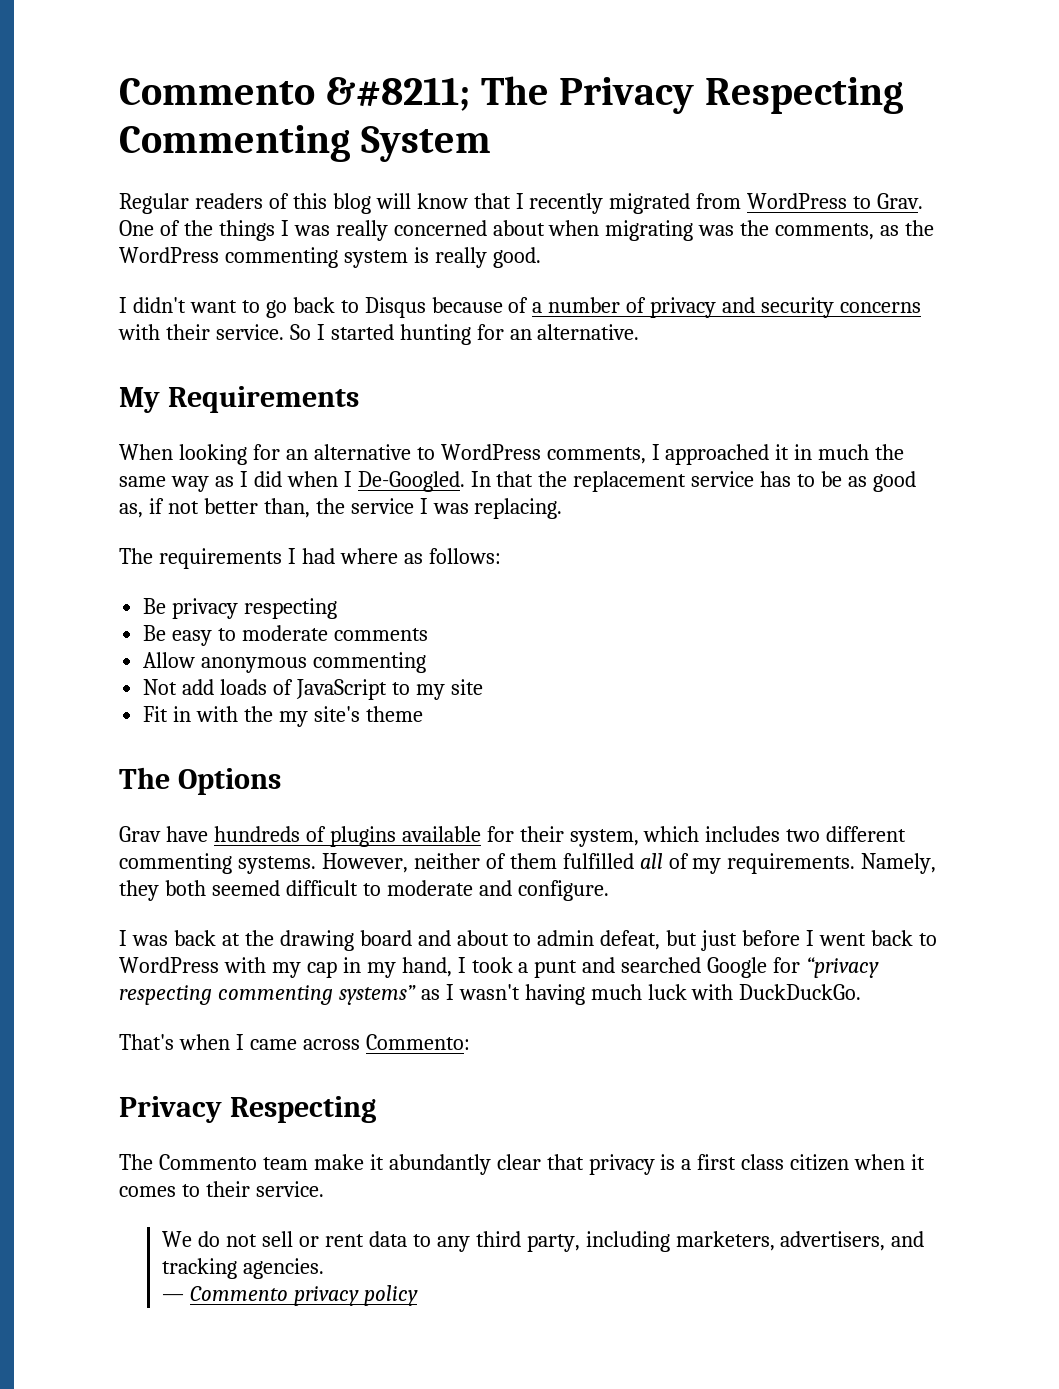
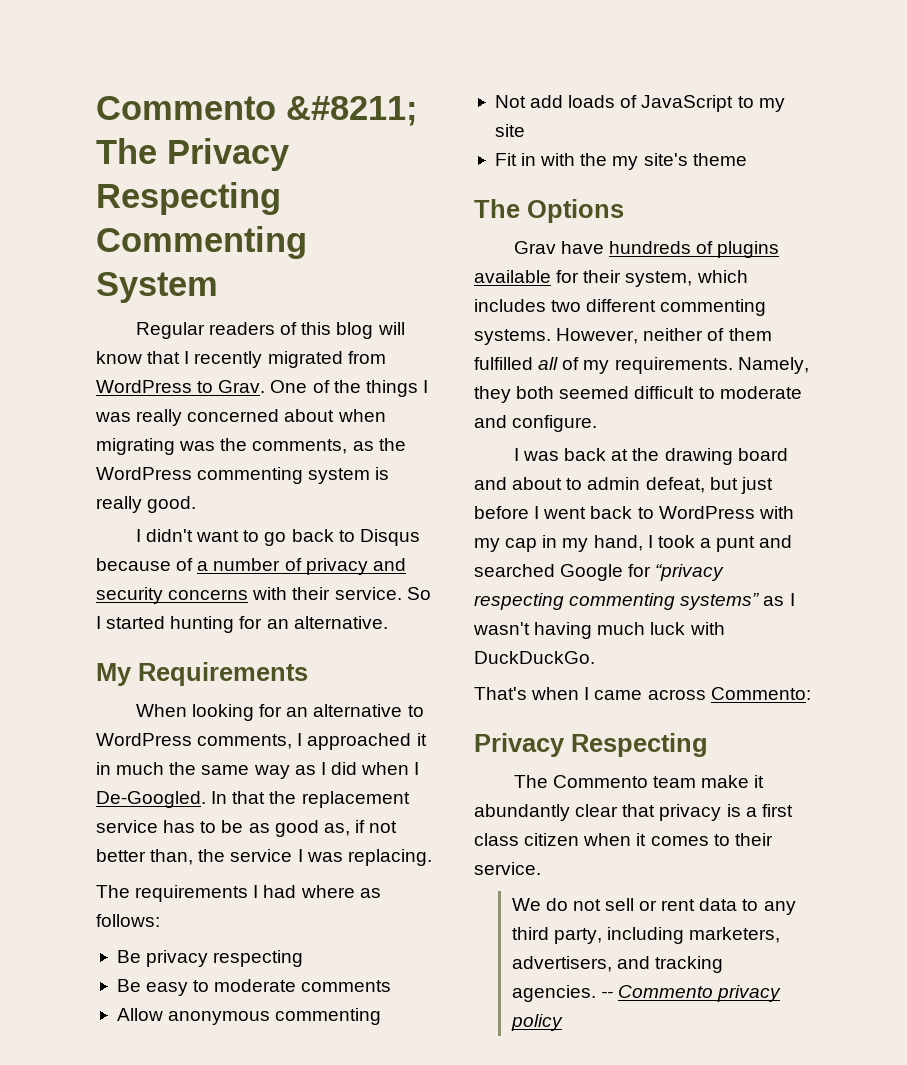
- We do not sell or rent data to any third party, including marketers, advertisers, and tracking agencies.
- — Commento privacy policy
+ We do not sell or rent data to any third party, including marketers, advertisers, and tracking agencies. -- Commento privacy policy

